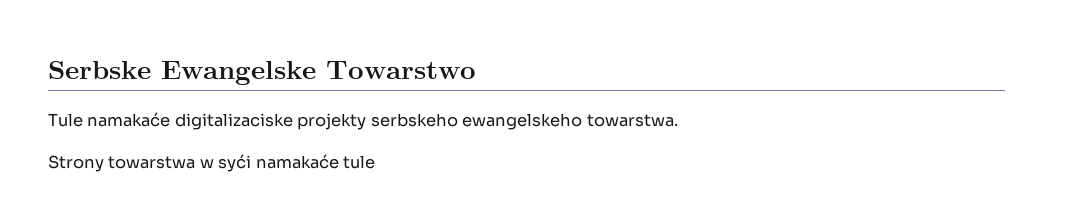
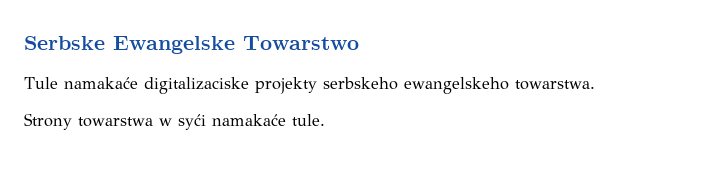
- Strony towarstwa w syći namakaće tule
+ Strony towarstwa w syći namakaće tule.

